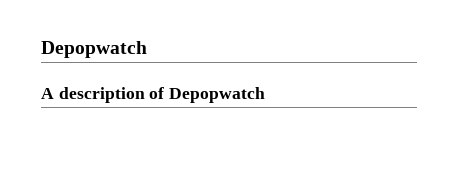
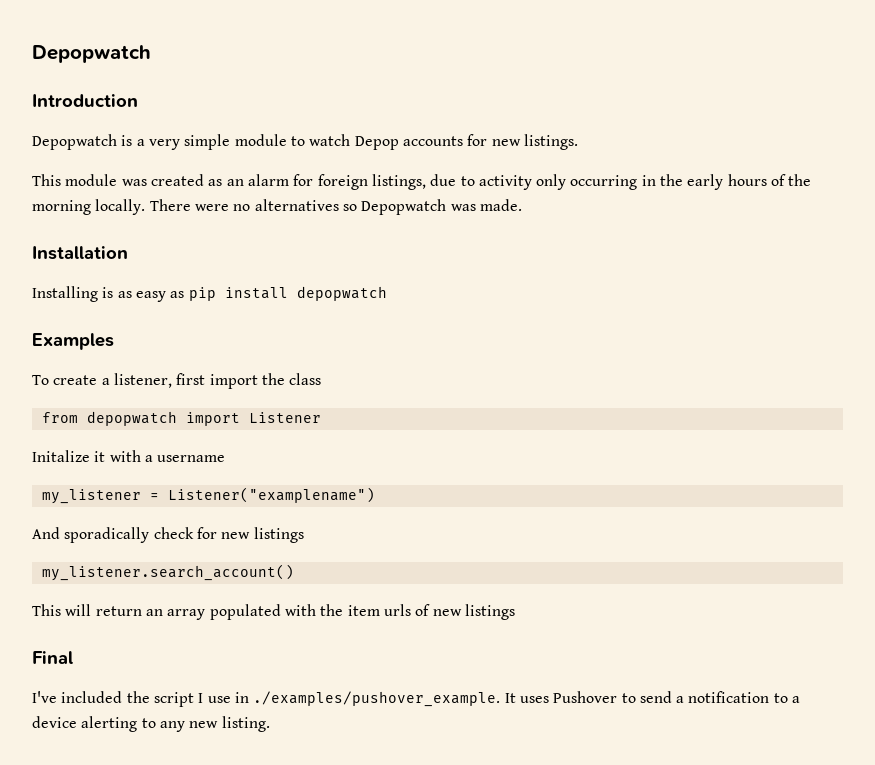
- A description of Depopwatch
+ Introduction
+ Depopwatch is a very simple module to watch Depop accounts for new listings.
+ This module was created as an alarm for foreign listings, due to activity only occurring in the early hours of the morning locally. There were no alternatives so Depopwatch was made.
+ Installation
+ Installing is as easy as pip install depopwatch
+ Examples
+ To create a listener, first import the class
+ from depopwatch import Listener
+ Initalize it with a username
+ my_listener = Listener("examplename")
+ And sporadically check for new listings
+ my_listener.search_account()
+ This will return an array populated with the item urls of new listings
+ Final
+ I've included the script I use in ./examples/pushover_example. It uses Pushover to send a notification to a device alerting to any new listing.

